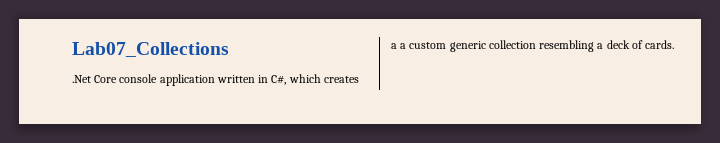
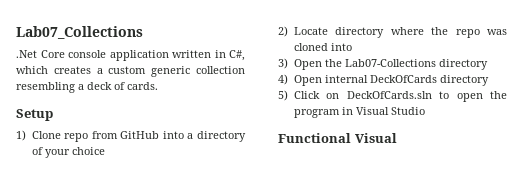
- .Net Core console application written in C#, which creates a a custom generic collection resembling a deck of cards.
+ .Net Core console application written in C#, which creates a custom generic collection resembling a deck of cards.
+ Setup
+ 1) Clone repo from GitHub into a directory of your choice
+ 2) Locate directory where the repo was cloned into
+ 3) Open the Lab07-Collections directory
+ 4) Open internal DeckOfCards directory
+ 5) Click on DeckOfCards.sln to open the program in Visual Studio
+ Functional Visual

